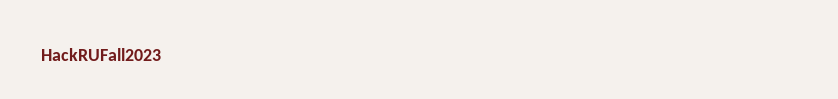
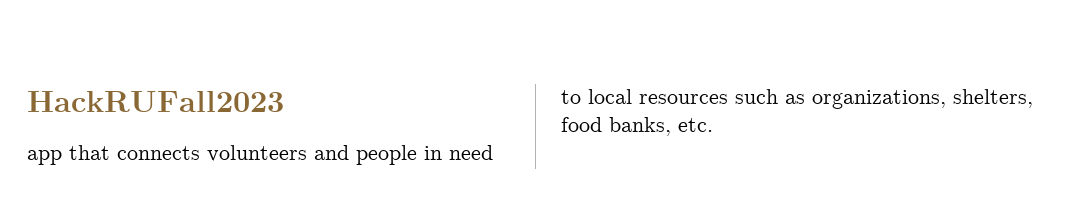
+ app that connects volunteers and people in need to local resources such as organizations, shelters, food banks, etc.

